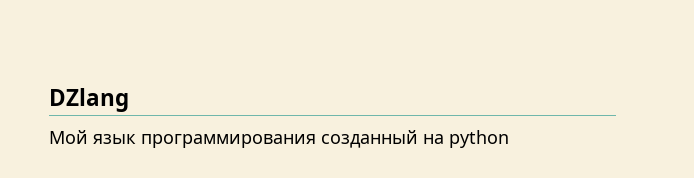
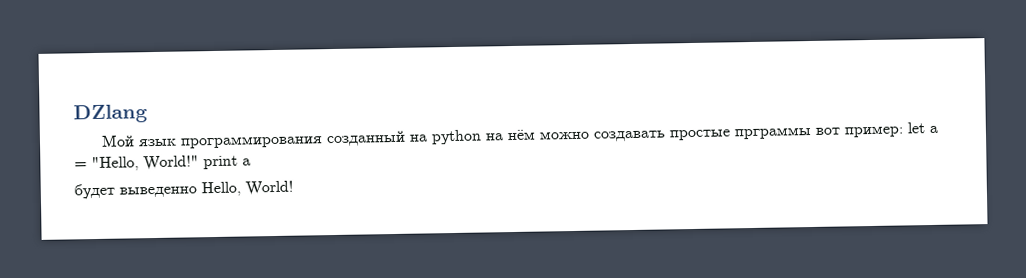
- Мой язык программирования созданный на python
+ Мой язык программирования созданный на python на нём можно создавать простые прграммы вот пример: let a = "Hello, World!" print a
+ будет выведенно Hello, World!

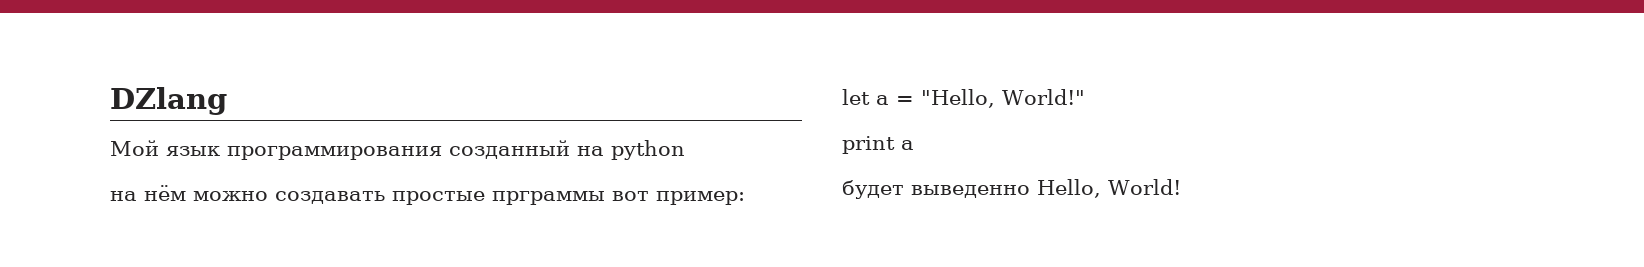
- Мой язык программирования созданный на python на нём можно создавать простые прграммы вот пример: let a = "Hello, World!" print a
+ Мой язык программирования созданный на python
+ на нём можно создавать простые прграммы вот пример:
+ let a = "Hello, World!"
+ print a

